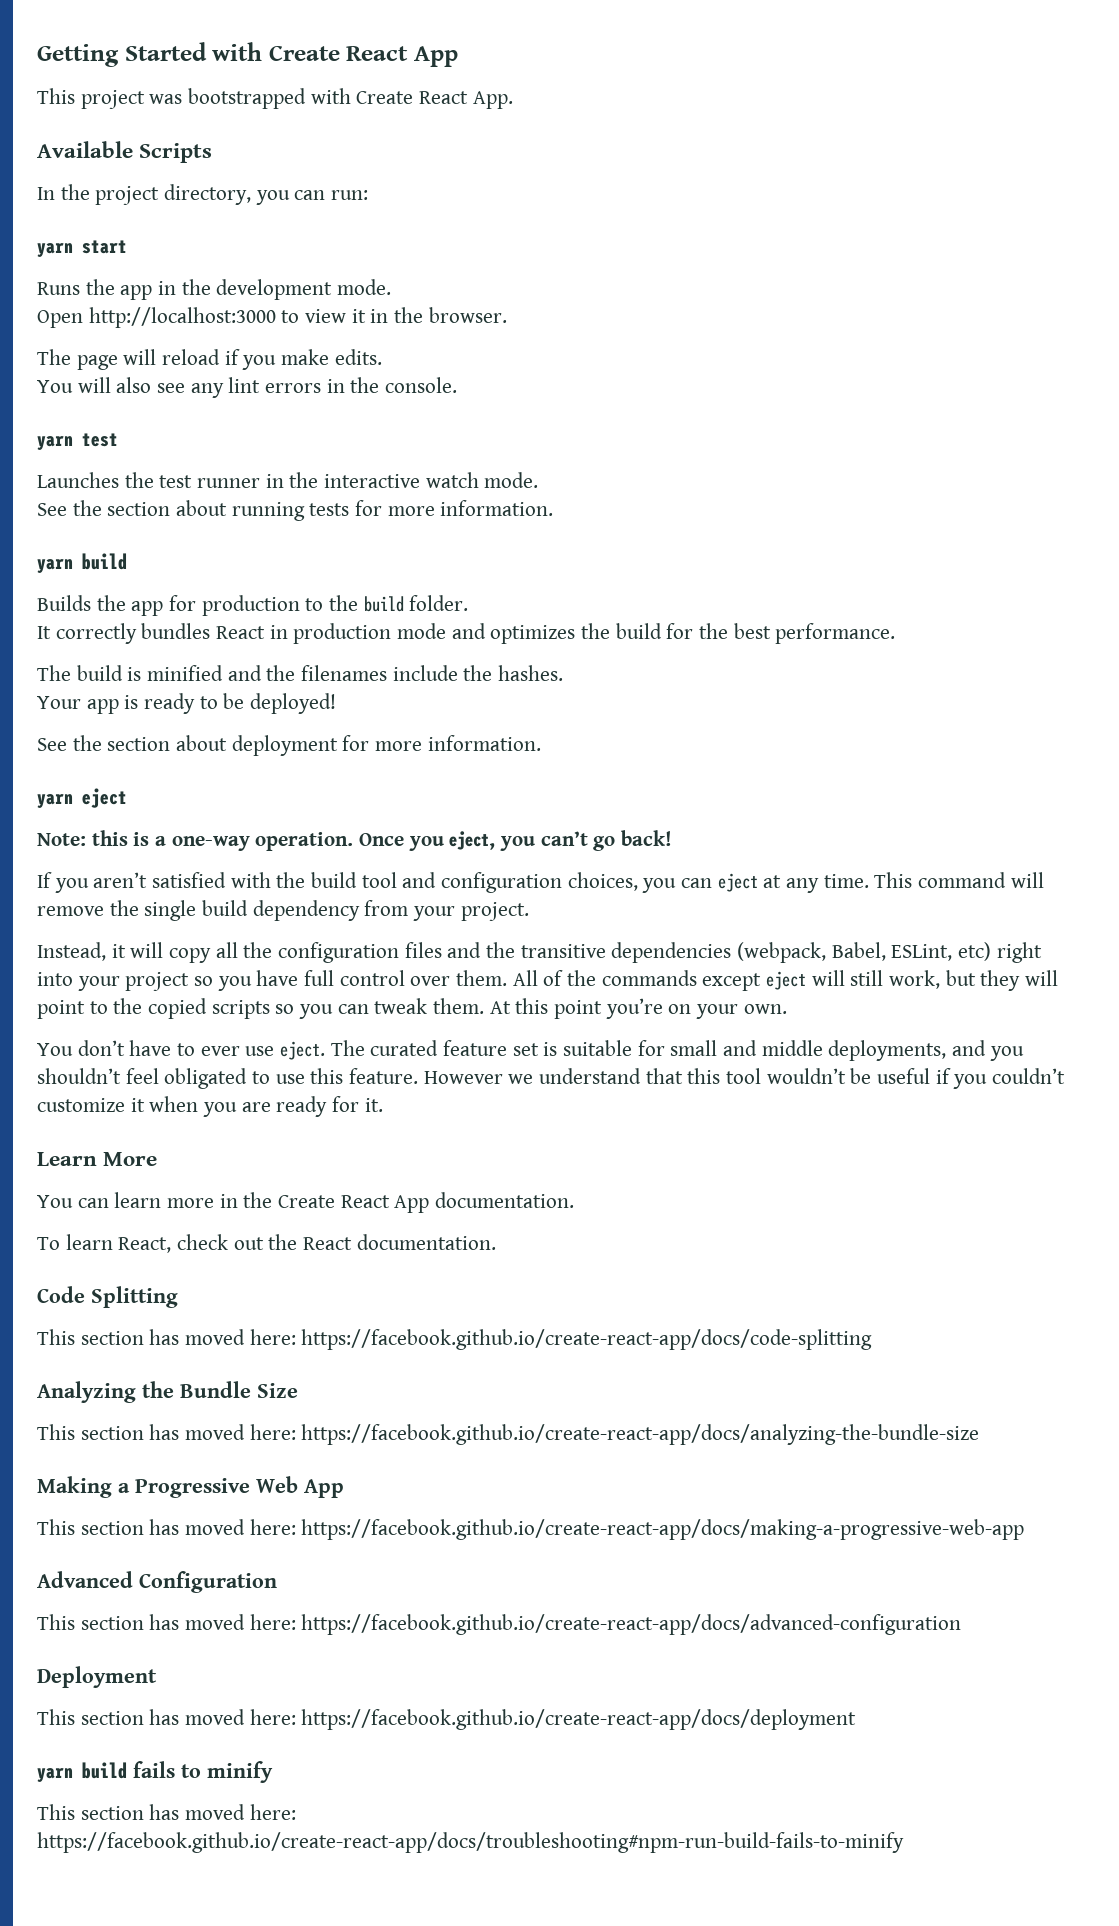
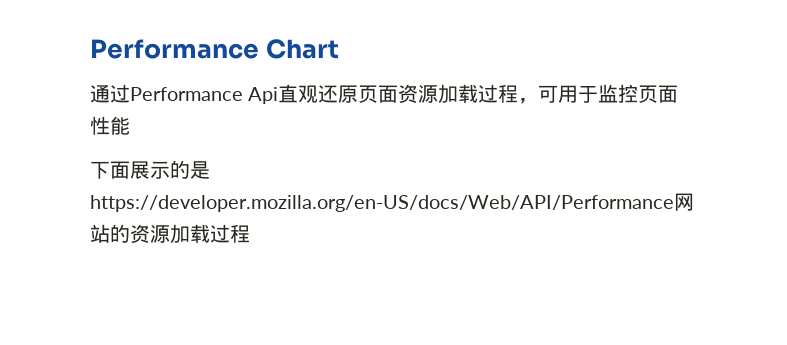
- Getting Started with Create React App
- This project was bootstrapped with Create React App.
- Available Scripts
- In the project directory, you can run:
- yarn start
- Runs the app in the development mode.
- Open http://localhost:3000 to view it in the browser.
- The page will reload if you make edits.
- You will also see any lint errors in the console.
- yarn test
- Launches the test runner in the interactive watch mode.
- See the section about running tests for more information.
- yarn build
- Builds the app for production to the build folder.
- It correctly bundles React in production mode and optimizes the build for the best performance.
- The build is minified and the filenames include the hashes.
- Your app is ready to be deployed!
- See the section about deployment for more information.
- yarn eject
- Note: this is a one-way operation. Once you eject, you can’t go back!
- If you aren’t satisfied with the build tool and configuration choices, you can eject at any time. This command will remove the single build dependency from your project.
- Instead, it will copy all the configuration files and the transitive dependencies (webpack, Babel, ESLint, etc) right into your project so you have full control over them. All of the commands except eject will still work, but they will point to the copied scripts so you can tweak them. At this point you’re on your own.
- You don’t have to ever use eject. The curated feature set is suitable for small and middle deployments, and you shouldn’t feel obligated to use this feature. However we understand that this tool wouldn’t be useful if you couldn’t customize it when you are ready for it.
- Learn More
- You can learn more in the Create React App documentation.
- To learn React, check out the React documentation.
- Code Splitting
- This section has moved here: https://facebook.github.io/create-react-app/docs/code-splitting
- Analyzing the Bundle Size
- This section has moved here: https://facebook.github.io/create-react-app/docs/analyzing-the-bundle-size
- Making a Progressive Web App
- This section has moved here: https://facebook.github.io/create-react-app/docs/making-a-progressive-web-app
- Advanced Configuration
- This section has moved here: https://facebook.github.io/create-react-app/docs/advanced-configuration
- Deployment
- This section has moved here: https://facebook.github.io/create-react-app/docs/deployment
- yarn build fails to minify
- This section has moved here: https://facebook.github.io/create-react-app/docs/troubleshooting#npm-run-build-fails-to-minify
+ Performance Chart
+ 通过Performance Api直观还原页面资源加载过程，可用于监控页面性能
+ 下面展示的是https://developer.mozilla.org/en-US/docs/Web/API/Performance网站的资源加载过程

